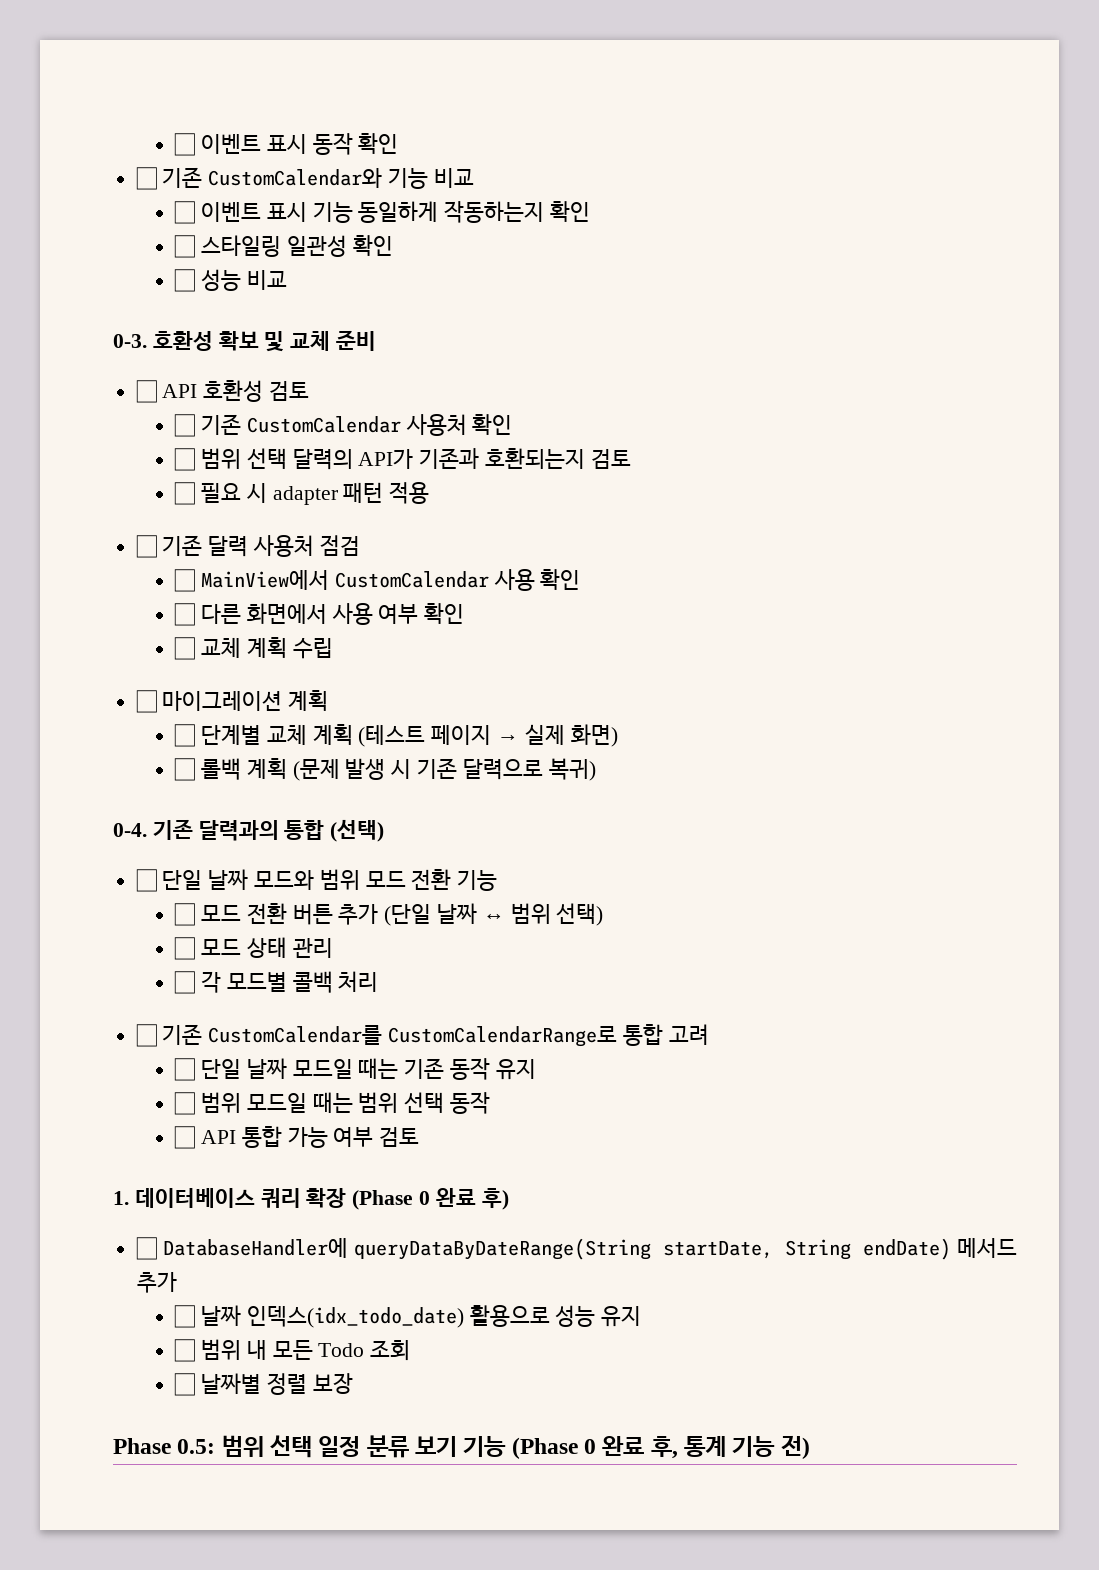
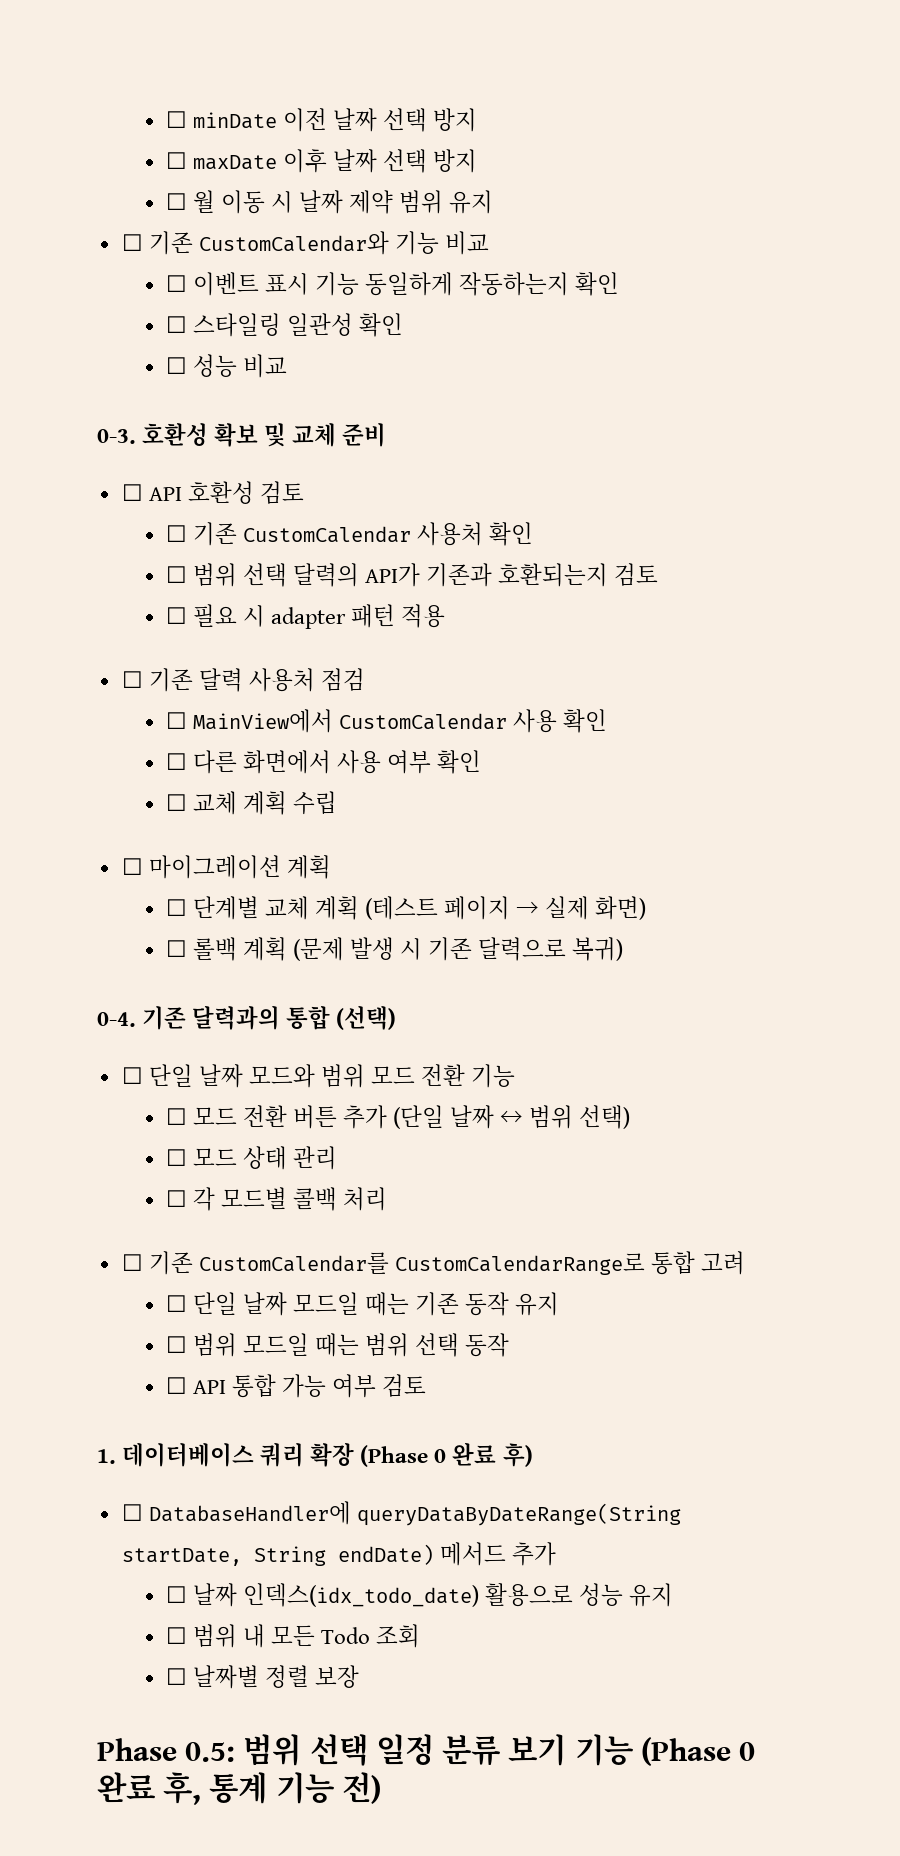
- ☐ 이벤트 표시 동작 확인
+ ☐ minDate 이전 날짜 선택 방지
+ ☐ maxDate 이후 날짜 선택 방지
+ ☐ 월 이동 시 날짜 제약 범위 유지

